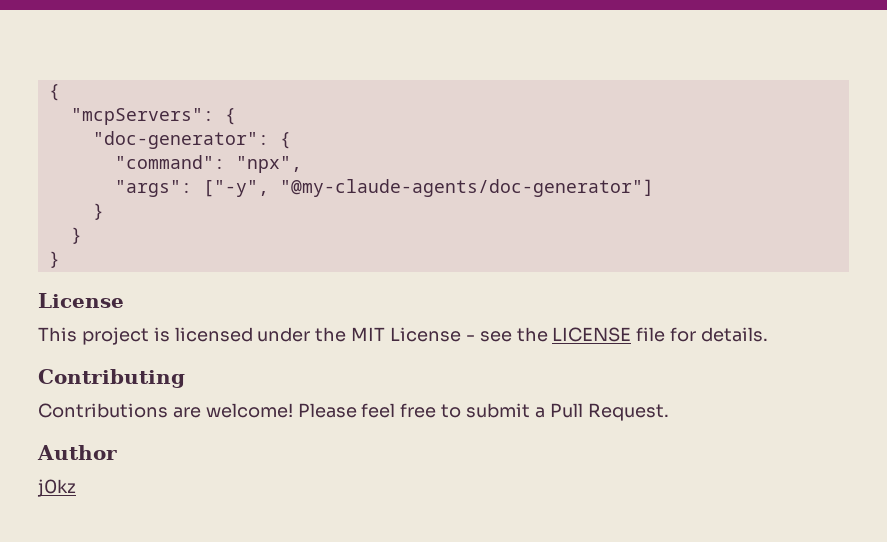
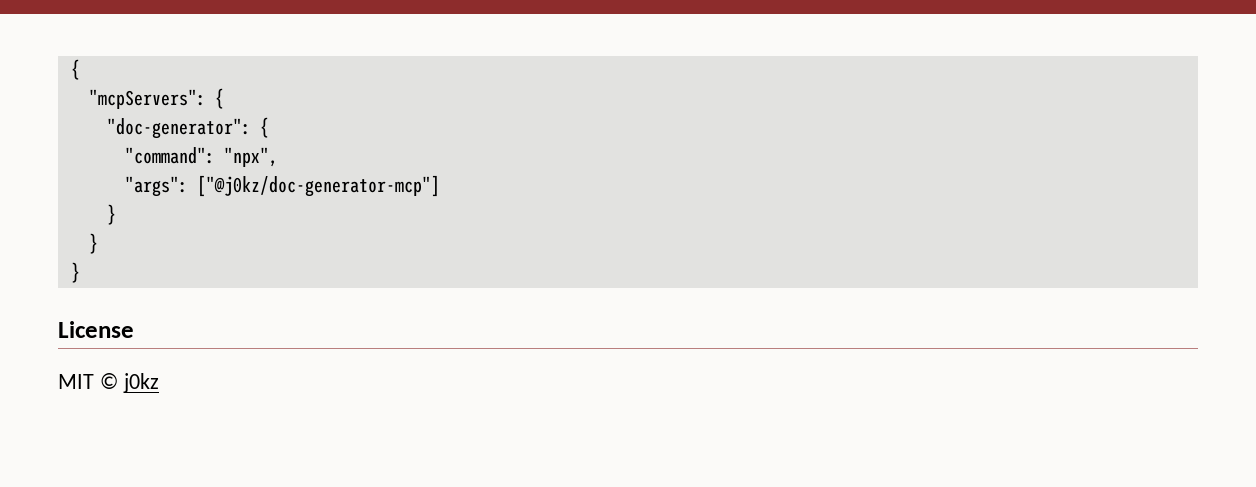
- "args": ["-y", "@my-claude-agents/doc-generator"]
+ "args": ["@j0kz/doc-generator-mcp"]
- This project is licensed under the MIT License - see the LICENSE file for details.
- Contributing
- Contributions are welcome! Please feel free to submit a Pull Request.
- Author
- j0kz
+ MIT © j0kz

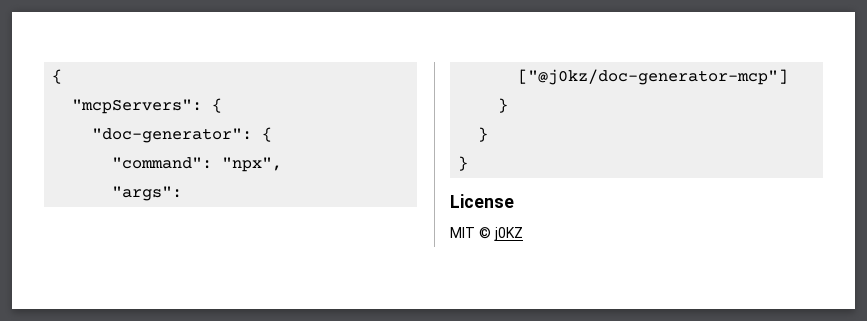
- MIT © j0kz
+ MIT © j0KZ

